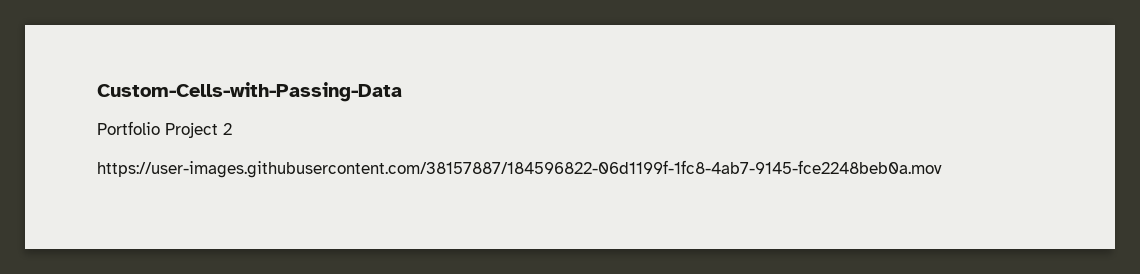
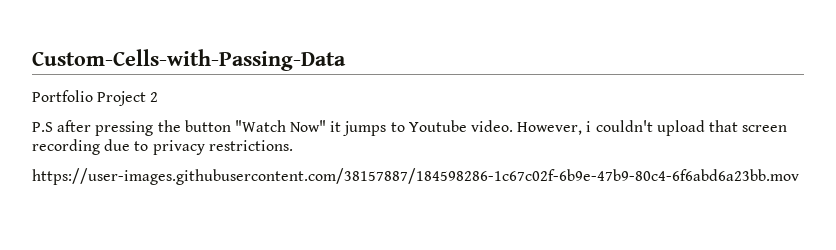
- https://user-images.githubusercontent.com/38157887/184596822-06d1199f-1fc8-4ab7-9145-fce2248beb0a.mov
+ P.S after pressing the button "Watch Now" it jumps to Youtube video. However, i couldn't upload that screen recording due to privacy restrictions.
+ https://user-images.githubusercontent.com/38157887/184598286-1c67c02f-6b9e-47b9-80c4-6f6abd6a23bb.mov

